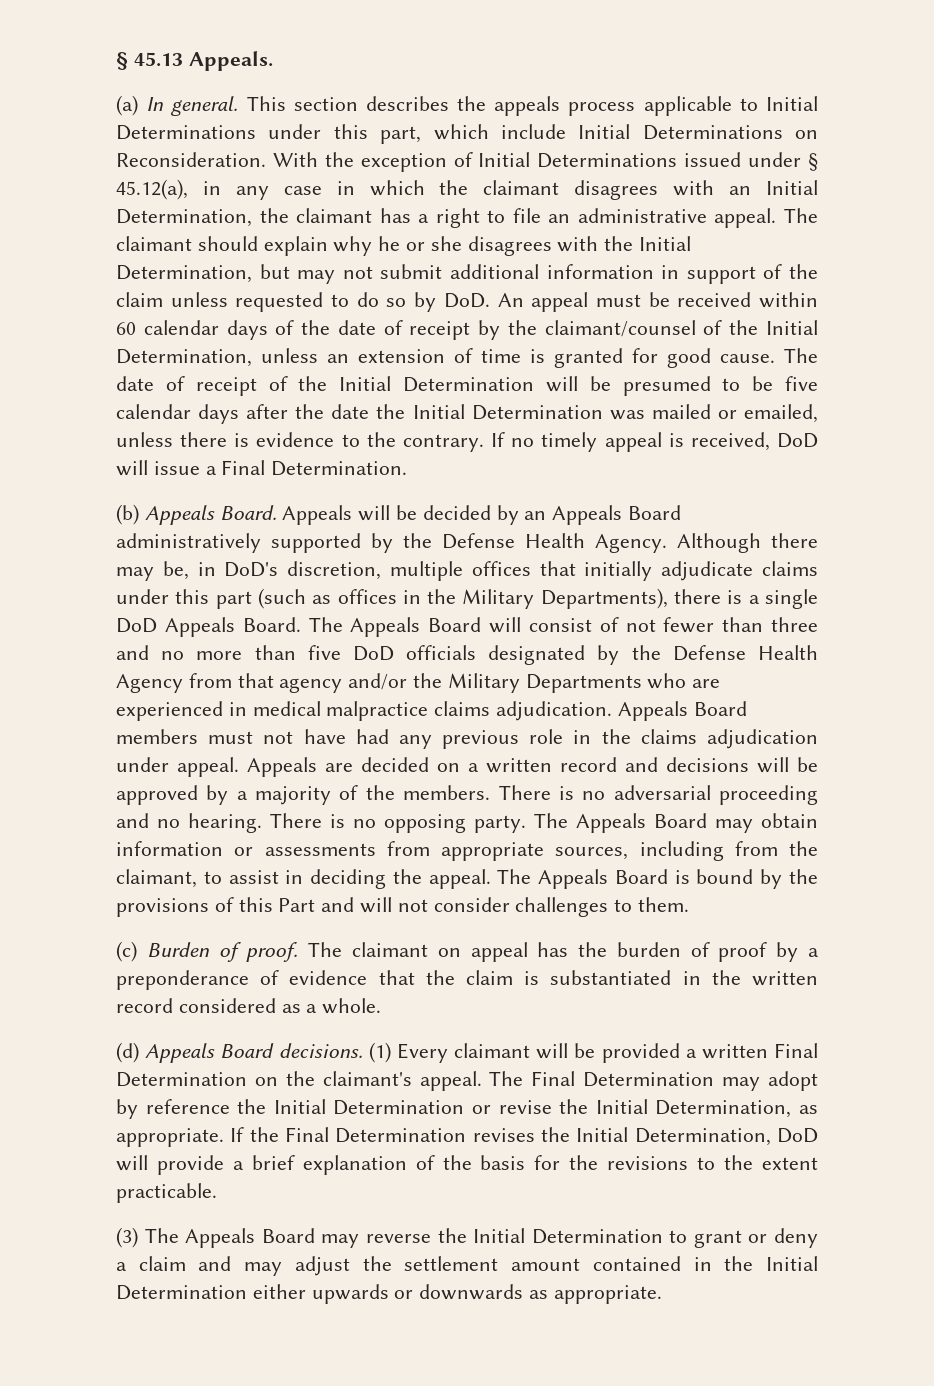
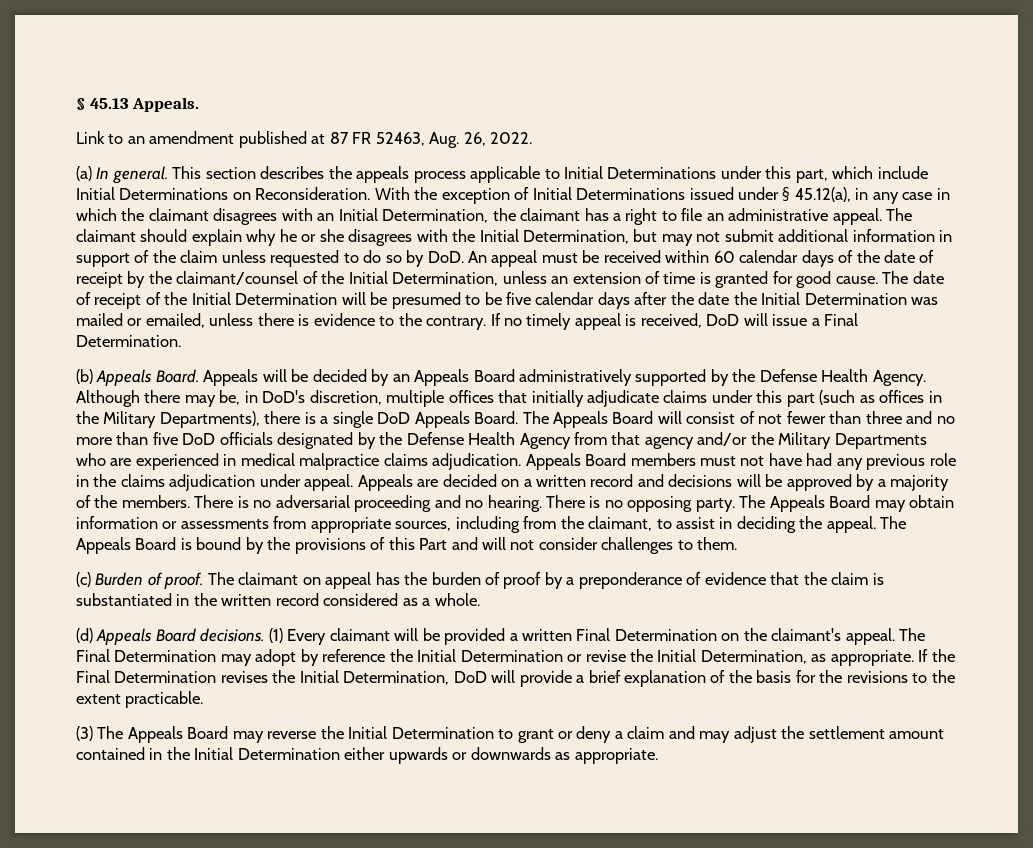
+ Link to an amendment published at 87 FR 52463, Aug. 26, 2022.

